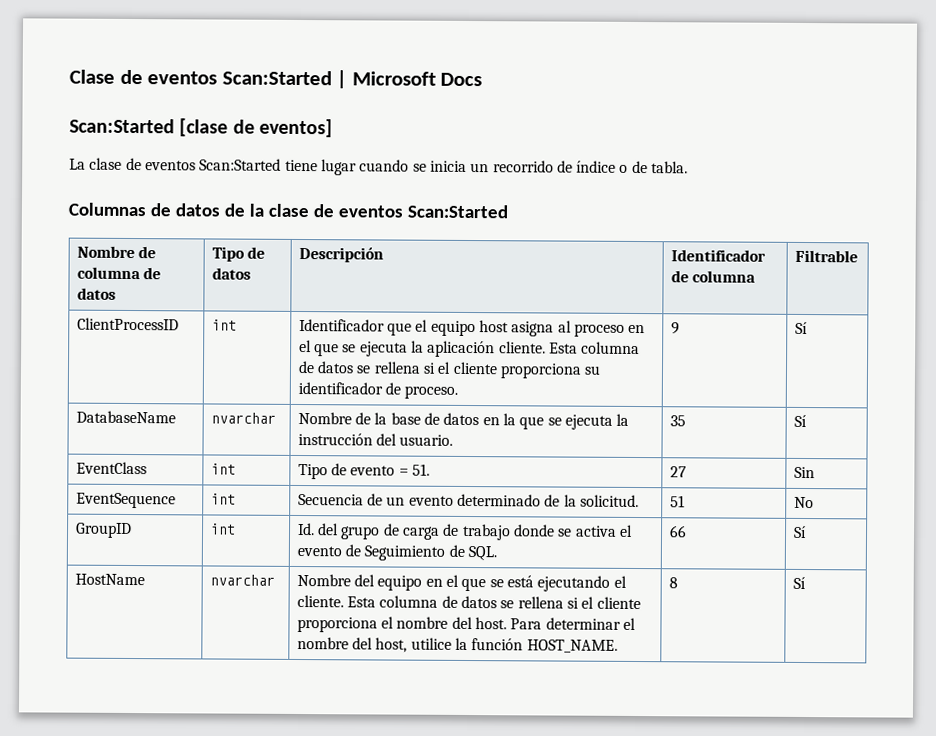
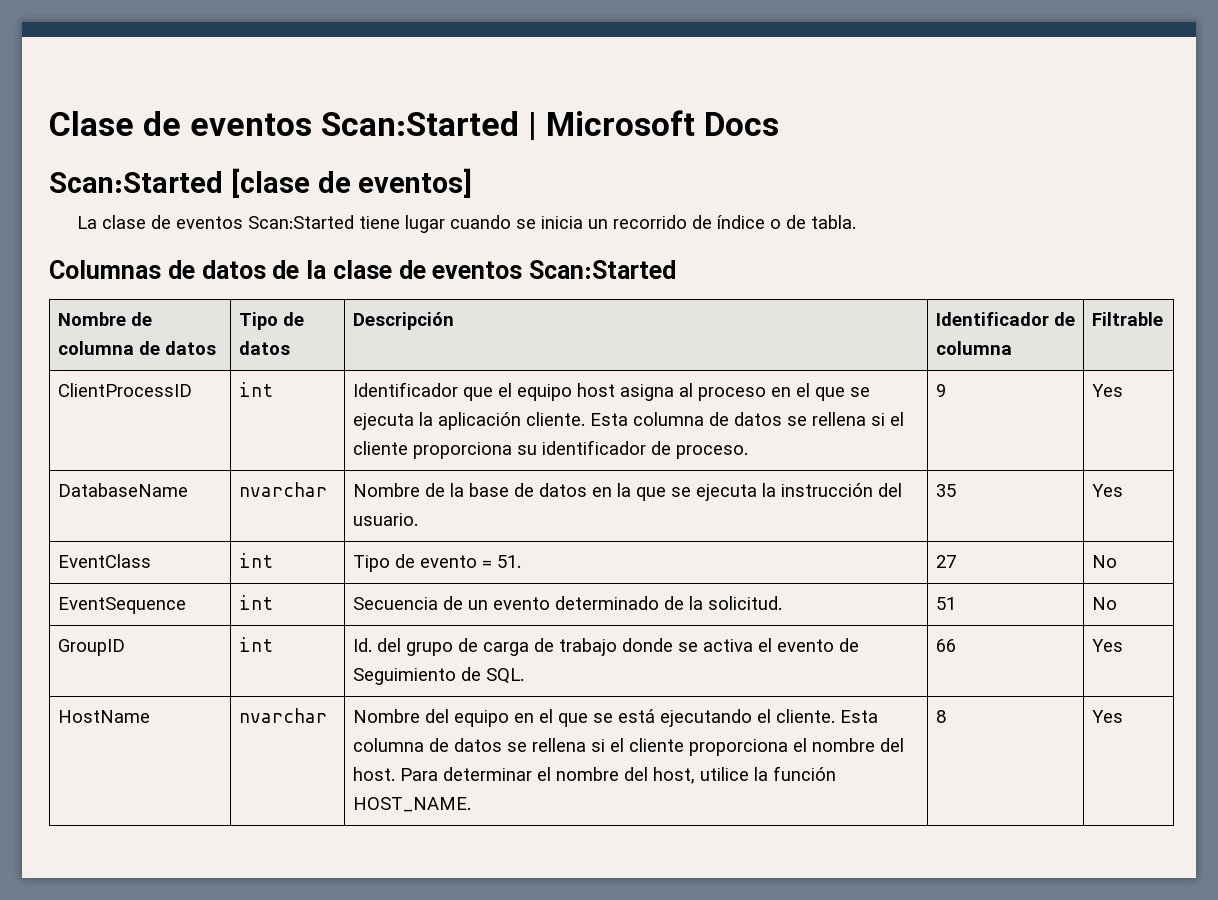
- ClientProcessID | int | Identificador que el equipo host asigna al proceso en el que se ejecuta la aplicación cliente. Esta columna de datos se rellena si el cliente proporciona su identificador de proceso. | 9 | Sí
+ ClientProcessID | int | Identificador que el equipo host asigna al proceso en el que se ejecuta la aplicación cliente. Esta columna de datos se rellena si el cliente proporciona su identificador de proceso. | 9 | Yes
- DatabaseName | nvarchar | Nombre de la base de datos en la que se ejecuta la instrucción del usuario. | 35 | Sí
+ DatabaseName | nvarchar | Nombre de la base de datos en la que se ejecuta la instrucción del usuario. | 35 | Yes
- EventClass | int | Tipo de evento = 51. | 27 | Sin
+ EventClass | int | Tipo de evento = 51. | 27 | No
- GroupID | int | Id. del grupo de carga de trabajo donde se activa el evento de Seguimiento de SQL. | 66 | Sí
+ GroupID | int | Id. del grupo de carga de trabajo donde se activa el evento de Seguimiento de SQL. | 66 | Yes
- HostName | nvarchar | Nombre del equipo en el que se está ejecutando el cliente. Esta columna de datos se rellena si el cliente proporciona el nombre del host. Para determinar el nombre del host, utilice la función HOST_NAME. | 8 | Sí
+ HostName | nvarchar | Nombre del equipo en el que se está ejecutando el cliente. Esta columna de datos se rellena si el cliente proporciona el nombre del host. Para determinar el nombre del host, utilice la función HOST_NAME. | 8 | Yes

